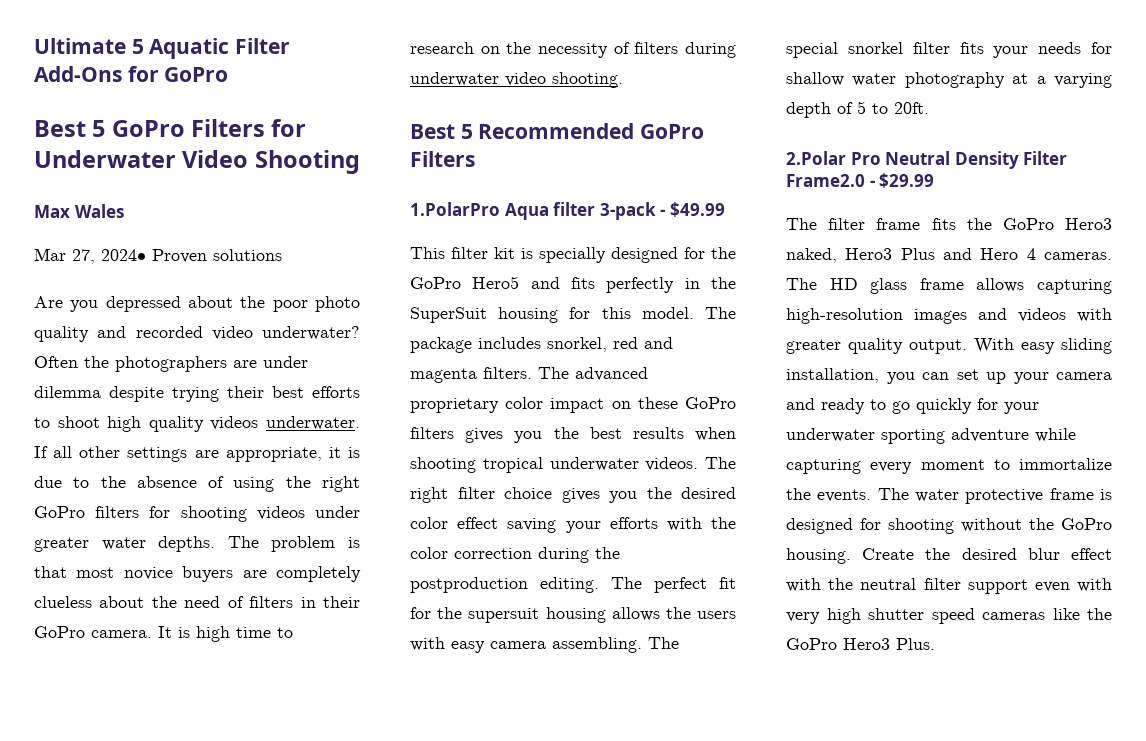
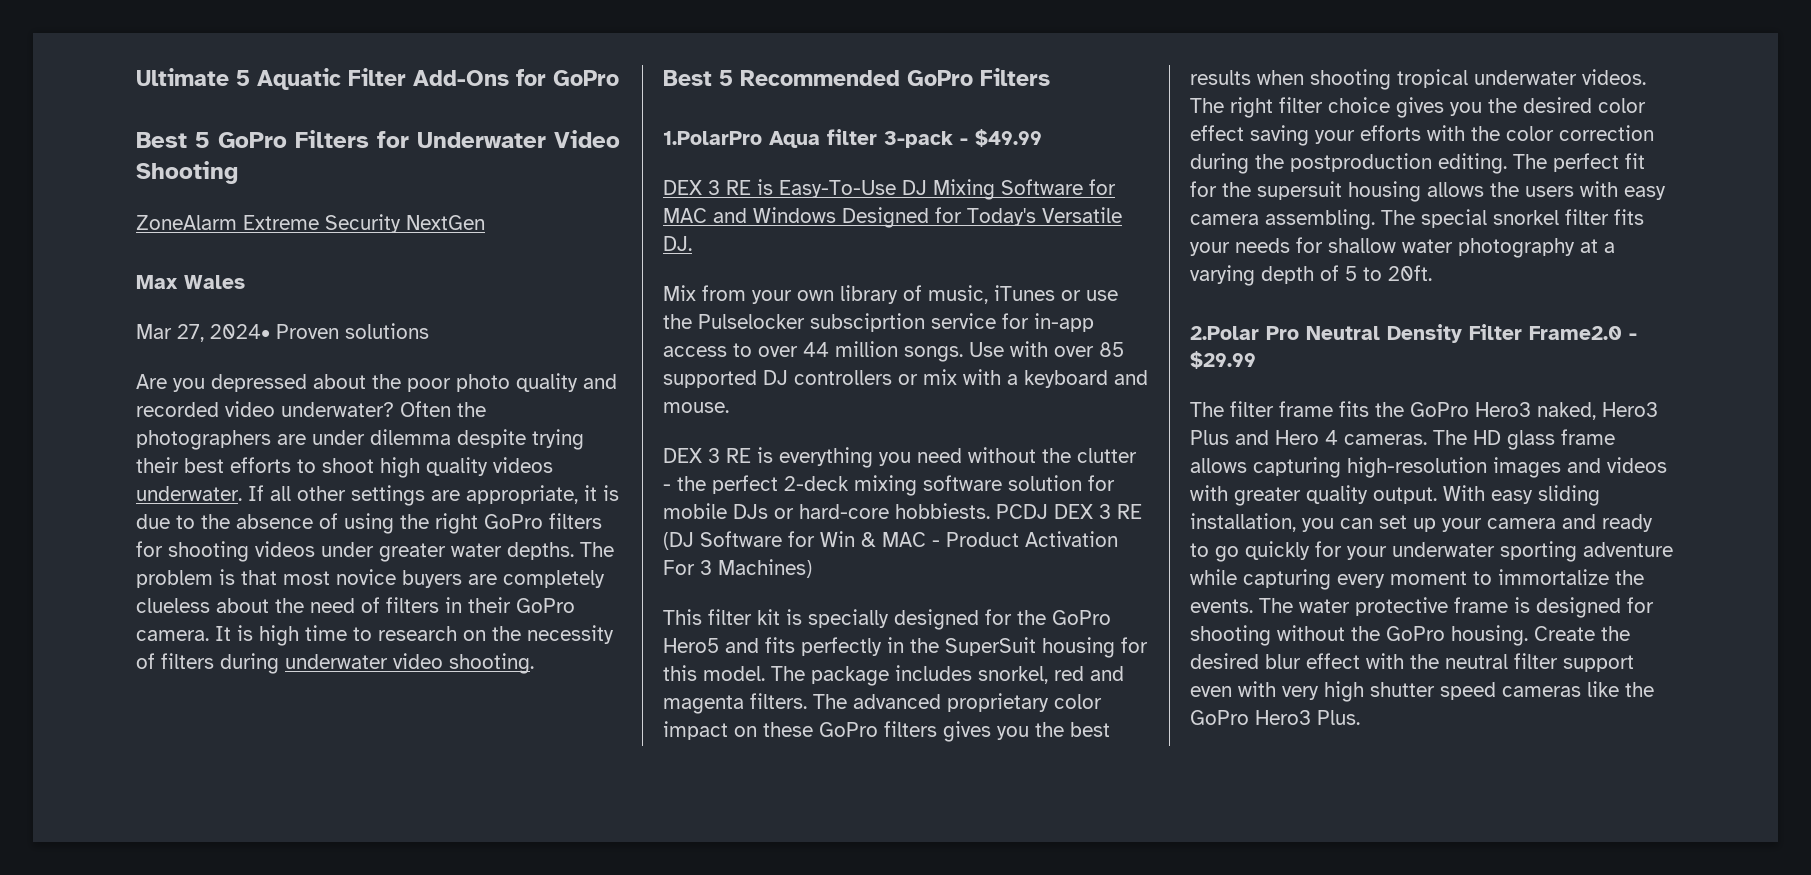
+ ZoneAlarm Extreme Security NextGen
+ DEX 3 RE is Easy-To-Use DJ Mixing Software for MAC and Windows Designed for Today's Versatile DJ.
+ Mix from your own library of music, iTunes or use the Pulselocker subsciprtion service for in-app access to over 44 million songs. Use with over 85 supported DJ controllers or mix with a keyboard and mouse.
+ DEX 3 RE is everything you need without the clutter - the perfect 2-deck mixing software solution for mobile DJs or hard-core hobbiests. PCDJ DEX 3 RE (DJ Software for Win & MAC - Product Activation For 3 Machines)

